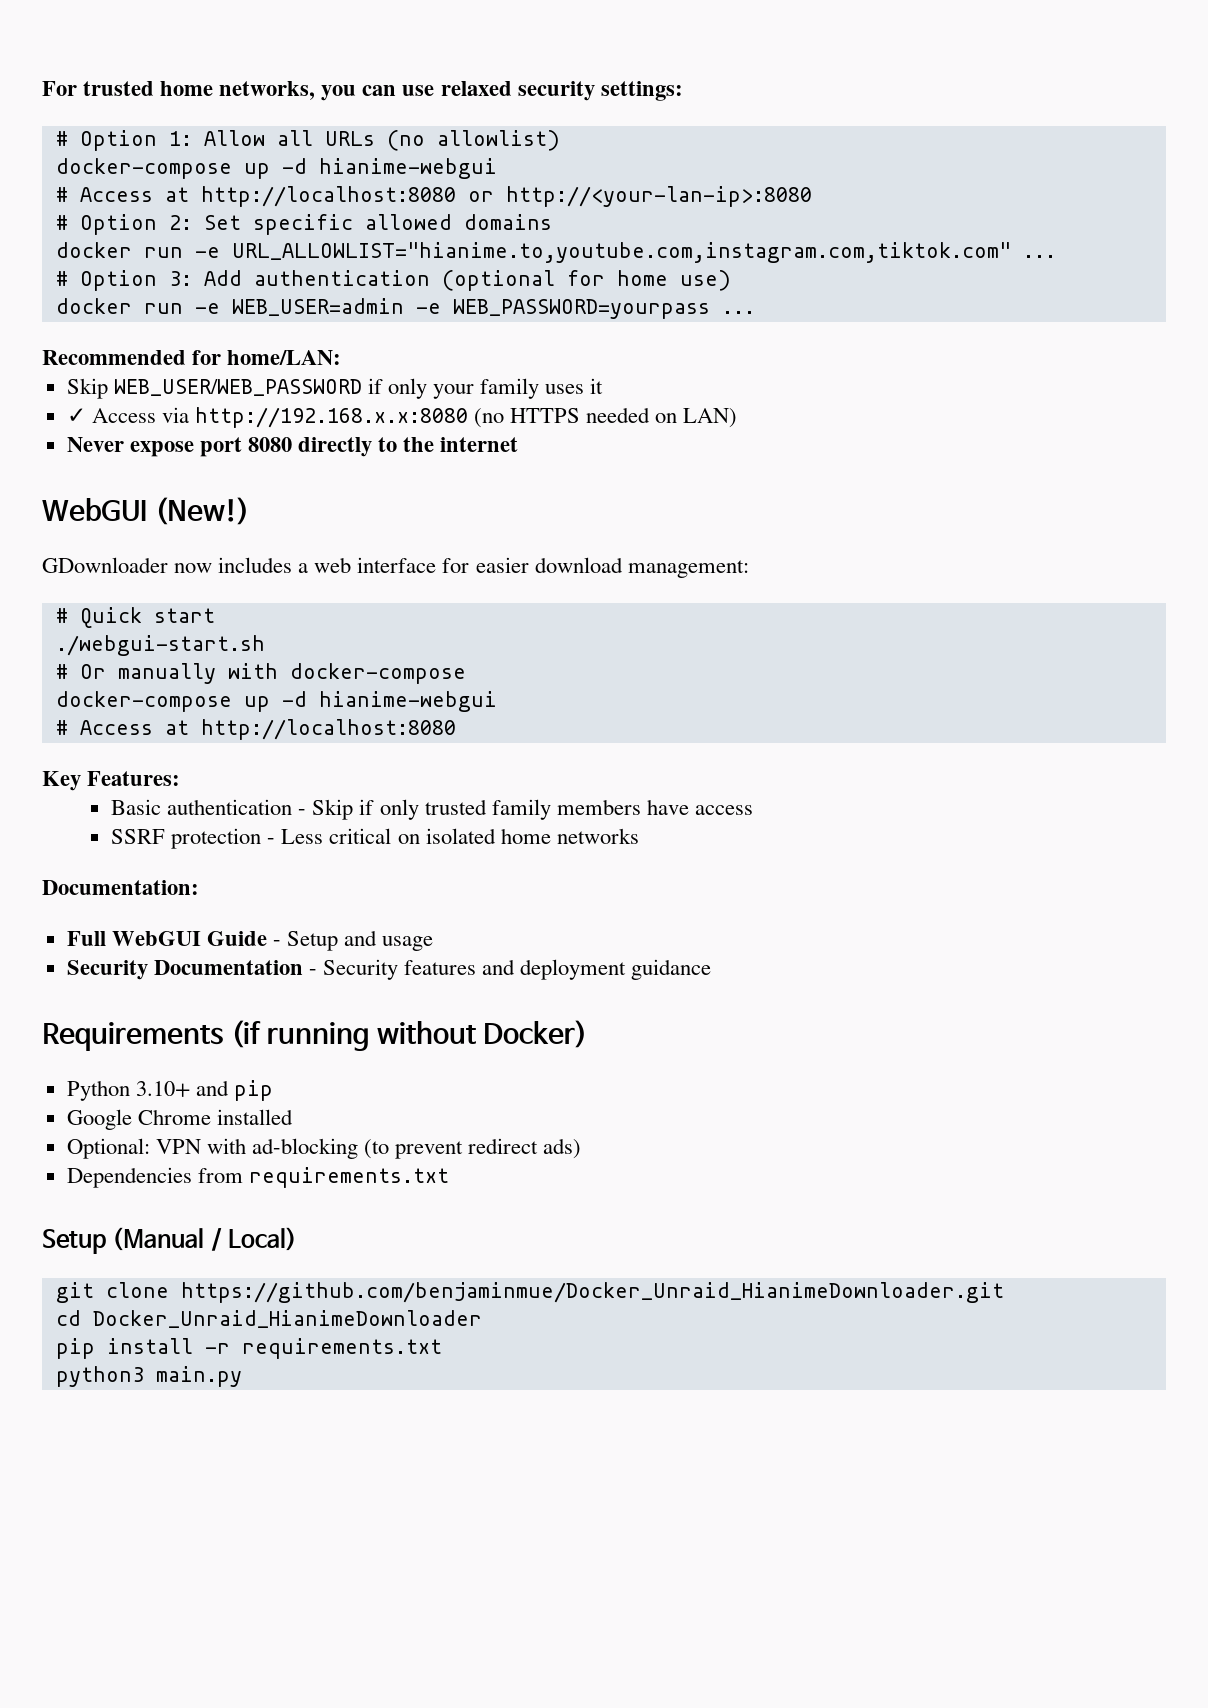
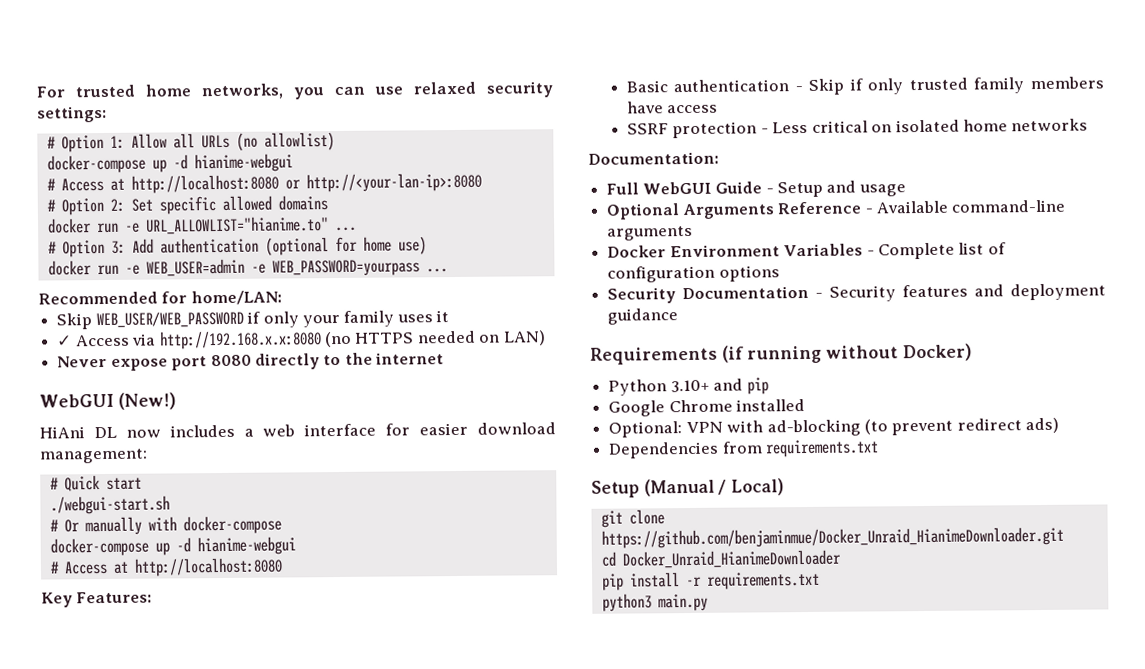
- docker run -e URL_ALLOWLIST="hianime.to,youtube.com,instagram.com,tiktok.com" ...
+ docker run -e URL_ALLOWLIST="hianime.to" ...
- GDownloader now includes a web interface for easier download management:
+ HiAni DL now includes a web interface for easier download management:
+ Optional Arguments Reference - Available command-line arguments
+ Docker Environment Variables - Complete list of configuration options

